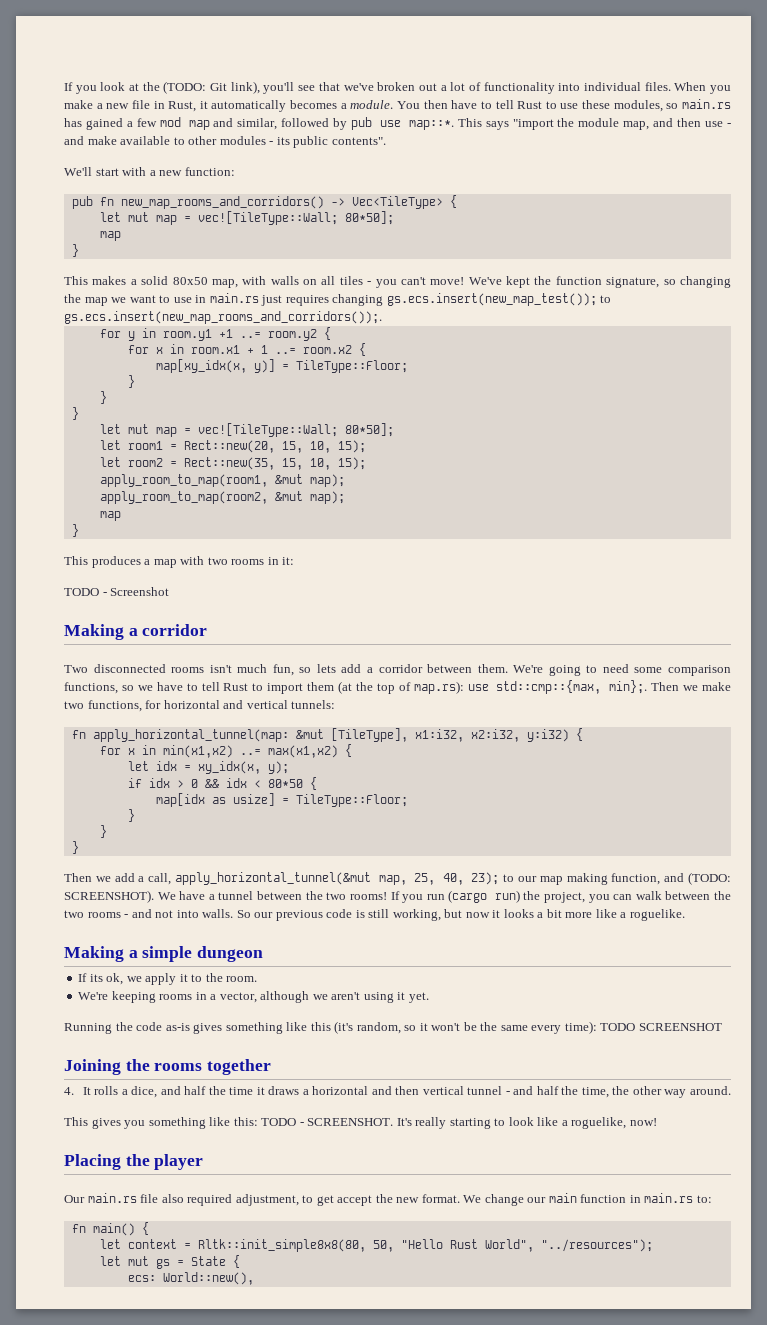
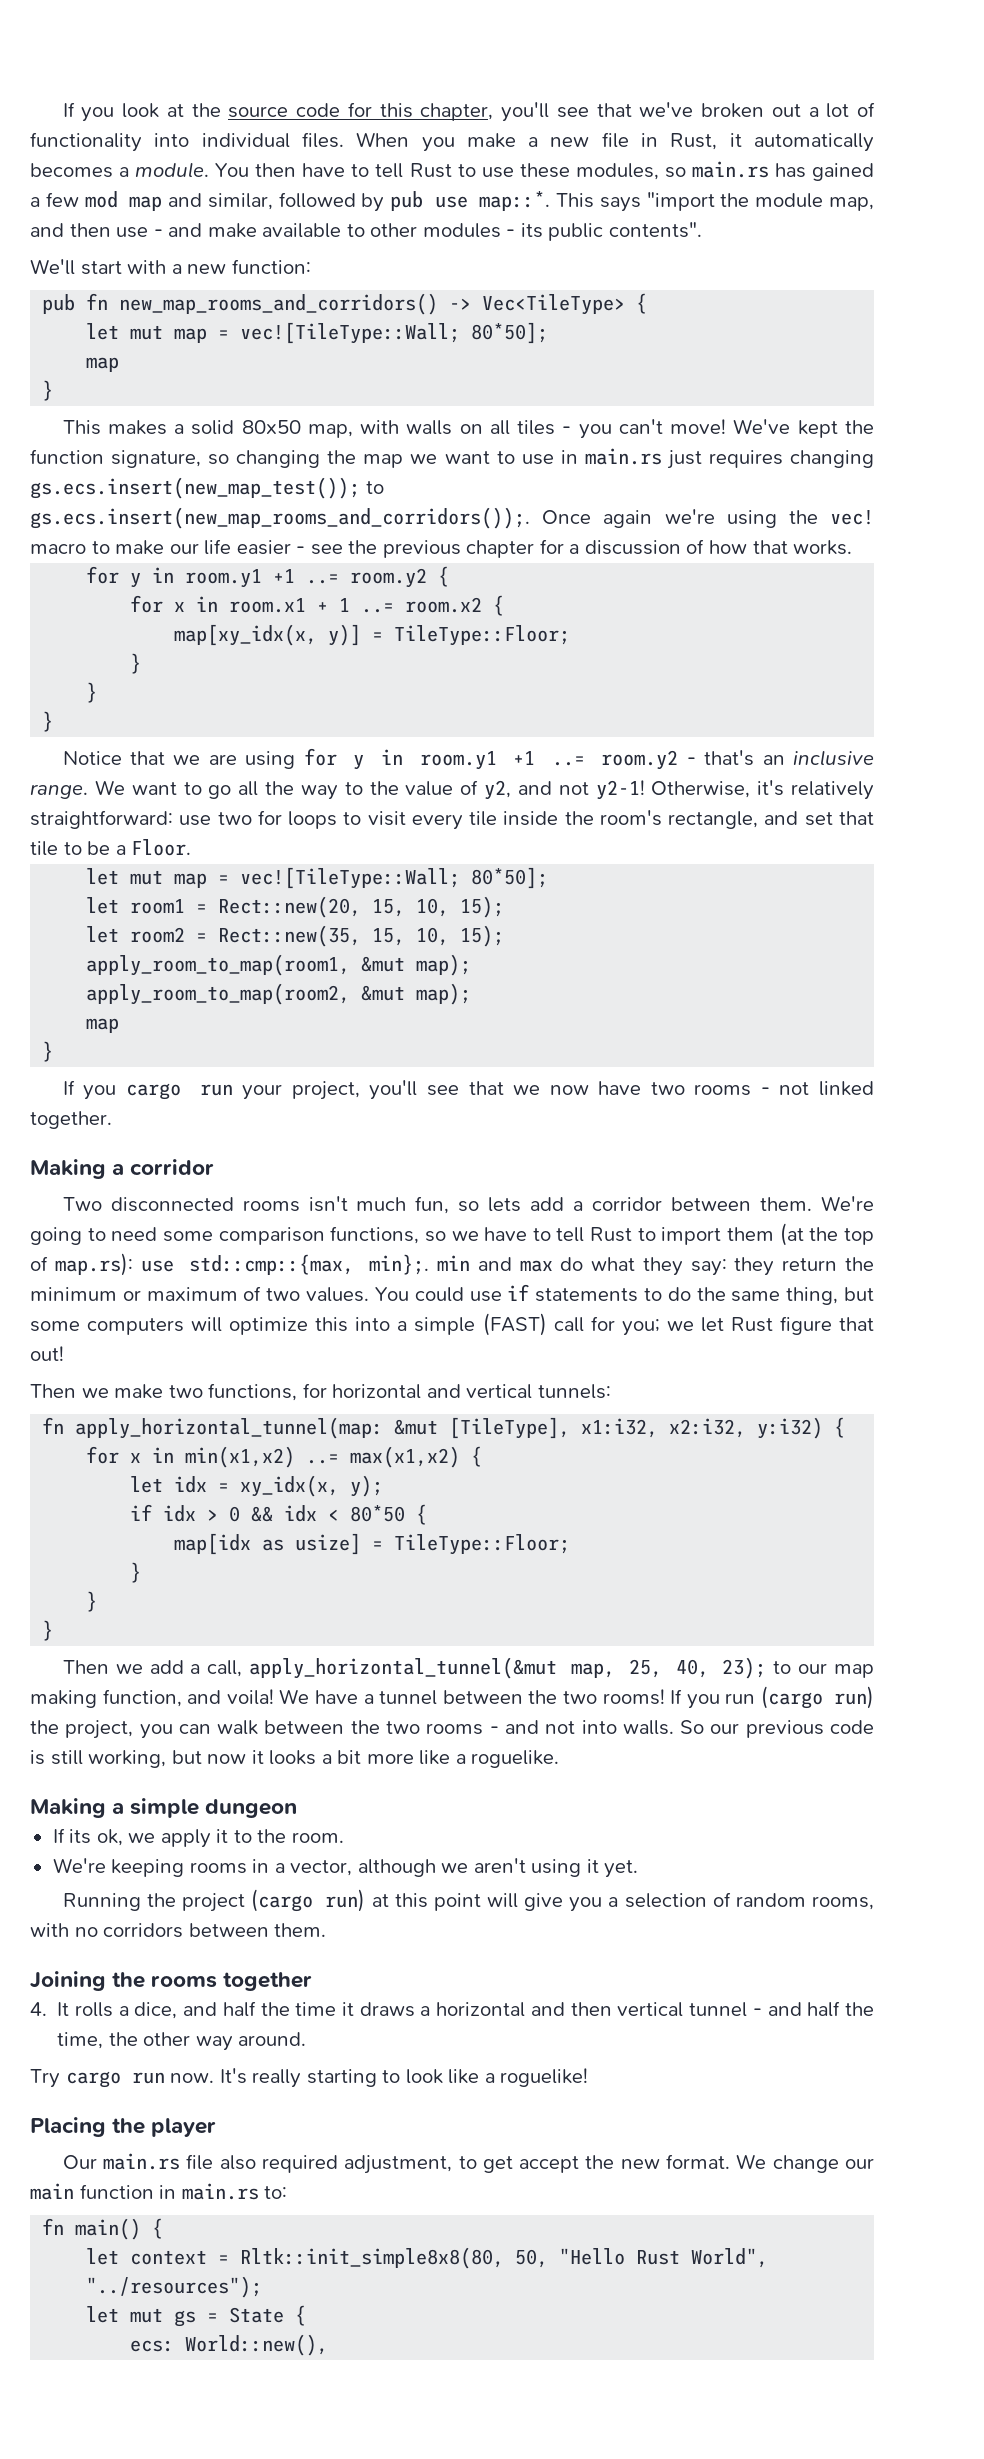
- If you look at the (TODO: Git link), you'll see that we've broken out a lot of functionality into individual files.
+ If you look at the source code for this chapter, you'll see that we've broken out a lot of functionality into individual files.
- We've kept the function signature, so changing the map we want to use in main.rs just requires changing gs.ecs.insert(new_map_test()); to gs.ecs.insert(new_map_rooms_and_corridors());.
+ We've kept the function signature, so changing the map we want to use in main.rs just requires changing gs.ecs.insert(new_map_test()); to gs.ecs.insert(new_map_rooms_and_corridors());. Once again we're using the vec! macro to make our life easier - see the previous chapter for a discussion of how that works.
+ Notice that we are using for y in room.y1 +1 ..= room.y2 - that's an inclusive range. We want to go all the way to the value of y2, and not y2-1! Otherwise, it's relatively straightforward: use two for loops to visit every tile inside the room's rectangle, and set that tile to be a Floor.
- This produces a map with two rooms in it:
- TODO - Screenshot
+ If you cargo run your project, you'll see that we now have two rooms - not linked together.
- We're going to need some comparison functions, so we have to tell Rust to import them (at the top of map.rs): use std::cmp::{max, min};. Then we make two functions, for horizontal and vertical tunnels:
+ We're going to need some comparison functions, so we have to tell Rust to import them (at the top of map.rs): use std::cmp::{max, min};. min and max do what they say: they return the minimum or maximum of two values. You could use if statements to do the same thing, but some computers will optimize this into a simple (FAST) call for you; we let Rust figure that out!
+ Then we make two functions, for horizontal and vertical tunnels:
- Then we add a call, apply_horizontal_tunnel(&mut map, 25, 40, 23); to our map making function, and (TODO: SCREENSHOT).
+ Then we add a call, apply_horizontal_tunnel(&mut map, 25, 40, 23); to our map making function, and voila!
- Running the code as-is gives something like this (it's random, so it won't be the same every time): TODO SCREENSHOT
+ Running the project (cargo run) at this point will give you a selection of random rooms, with no corridors between them.
- This gives you something like this: TODO - SCREENSHOT.
+ Try cargo run now.
- It's really starting to look like a roguelike, now!
+ It's really starting to look like a roguelike!

